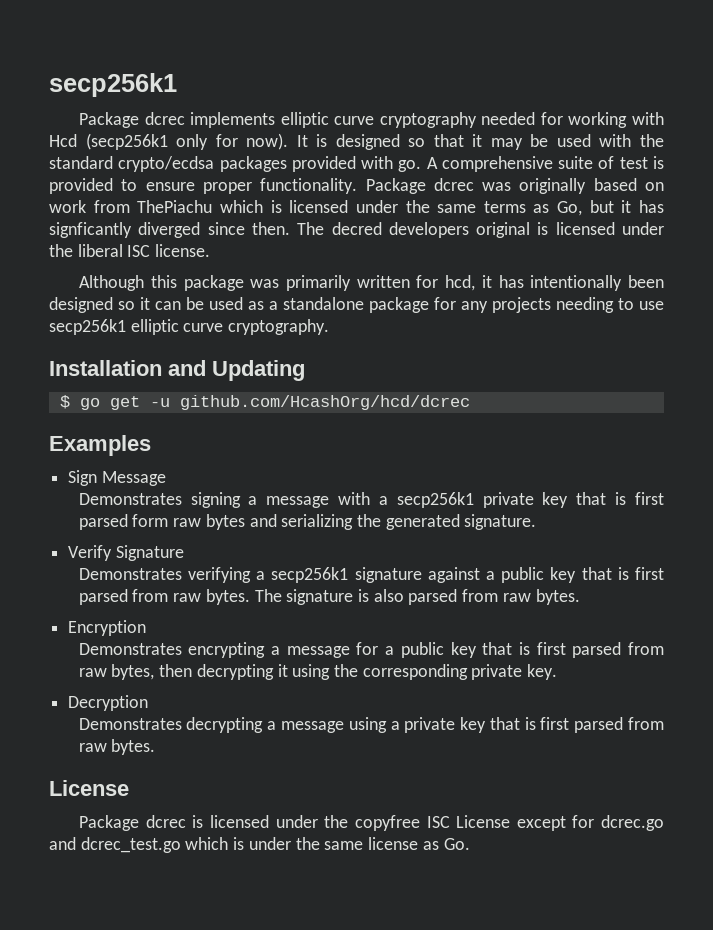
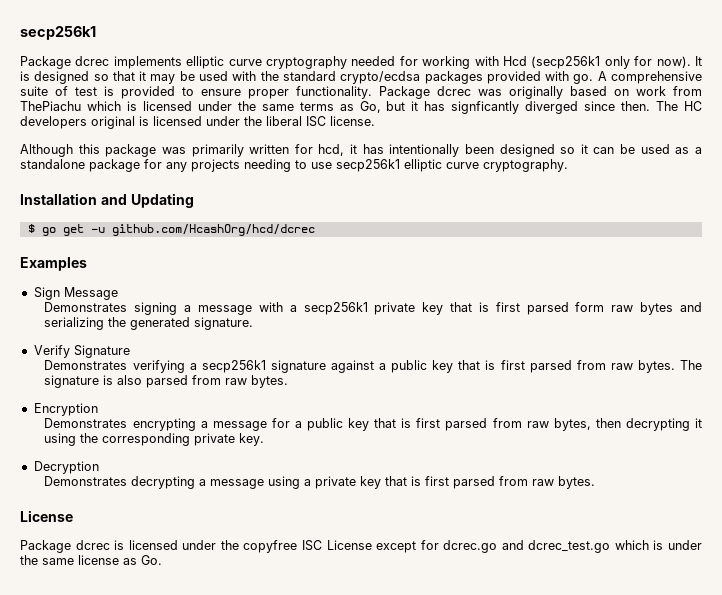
- The decred developers original is licensed under the liberal ISC license.
+ The HC developers original is licensed under the liberal ISC license.

